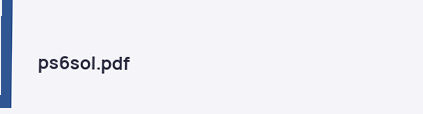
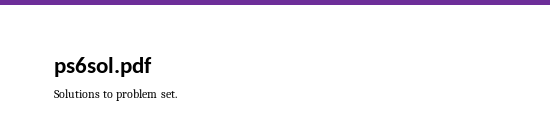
+ Solutions to problem set.

